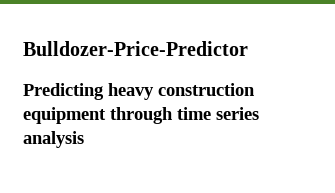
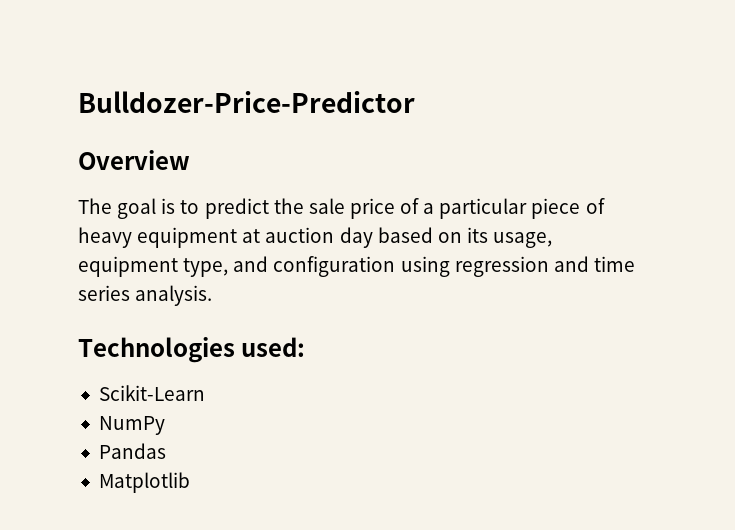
- Predicting heavy construction equipment through time series analysis
+ Overview
+ The goal is to predict the sale price of a particular piece of heavy equipment at auction day based on its usage, equipment type, and configuration using regression and time series analysis.
+ Technologies used:
+ Scikit-Learn
+ NumPy
+ Pandas
+ Matplotlib

